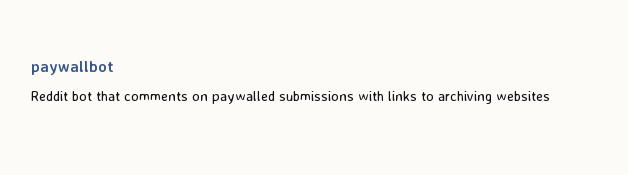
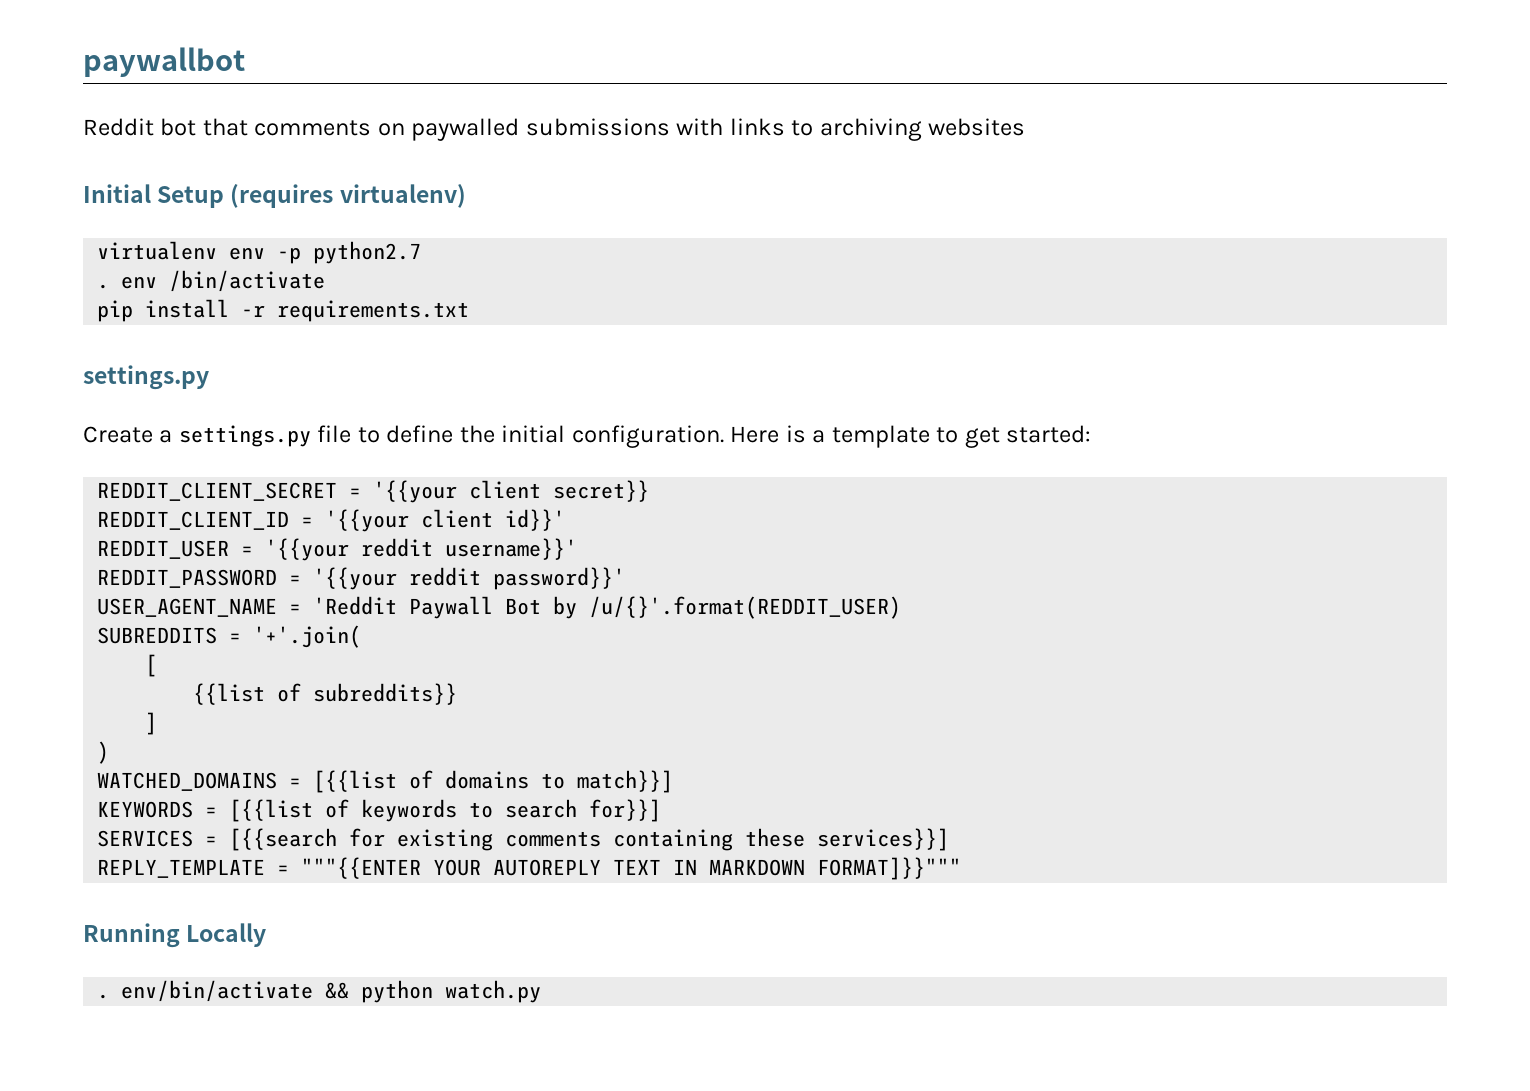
+ Initial Setup (requires virtualenv)
+ virtualenv env -p python2.7
+ . env /bin/activate
+ pip install -r requirements.txt
+ settings.py
+ Create a settings.py file to define the initial configuration. Here is a template to get started:
+ REDDIT_CLIENT_SECRET = '{{your client secret}}
+ REDDIT_CLIENT_ID = '{{your client id}}'
+ REDDIT_USER = '{{your reddit username}}'
+ REDDIT_PASSWORD = '{{your reddit password}}'
+ USER_AGENT_NAME = 'Reddit Paywall Bot by /u/{}'.format(REDDIT_USER)
+ SUBREDDITS = '+'.join(
+ [
+ {{list of subreddits}}
+ ]
+ )
+ WATCHED_DOMAINS = [{{list of domains to match}}]
+ KEYWORDS = [{{list of keywords to search for}}]
+ SERVICES = [{{search for existing comments containing these services}}]
+ REPLY_TEMPLATE = """{{ENTER YOUR AUTOREPLY TEXT IN MARKDOWN FORMAT]}}"""
+ Running Locally
+ . env/bin/activate && python watch.py

